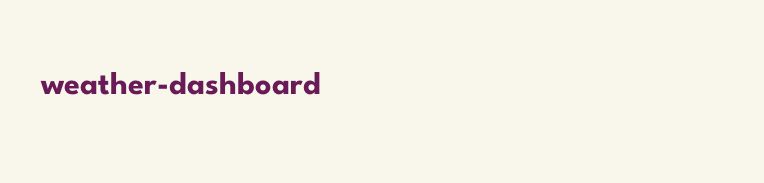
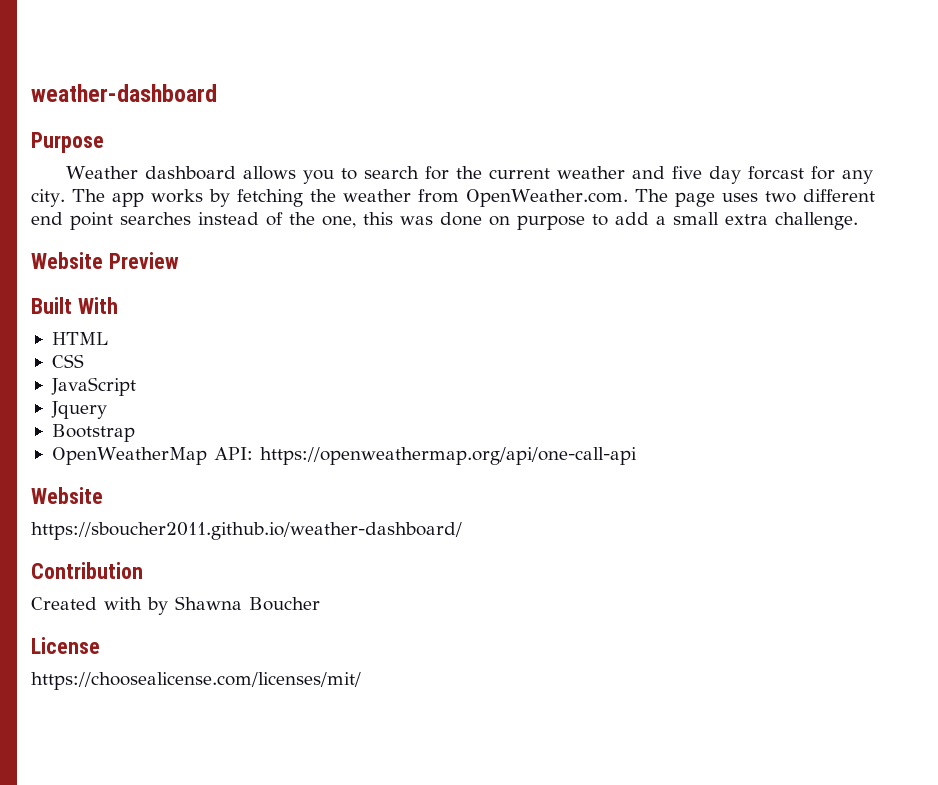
+ Purpose
+ Weather dashboard allows you to search for the current weather and five day forcast for any city. The app works by fetching the weather from OpenWeather.com. The page uses two different end point searches instead of the one, this was done on purpose to add a small extra challenge.
+ Website Preview
+ Built With
+ HTML
+ CSS
+ JavaScript
+ Jquery
+ Bootstrap
+ OpenWeatherMap API: https://openweathermap.org/api/one-call-api
+ Website
+ https://sboucher2011.github.io/weather-dashboard/
+ Contribution
+ Created with by Shawna Boucher
+ License
+ https://choosealicense.com/licenses/mit/

